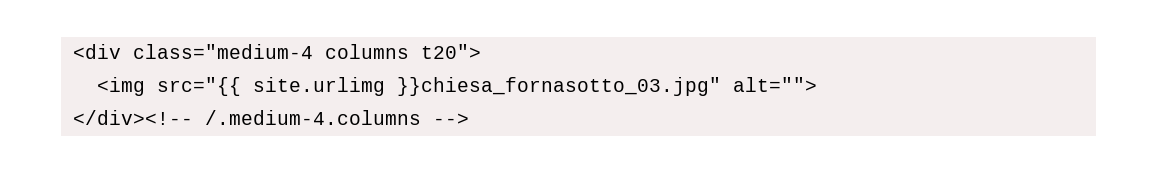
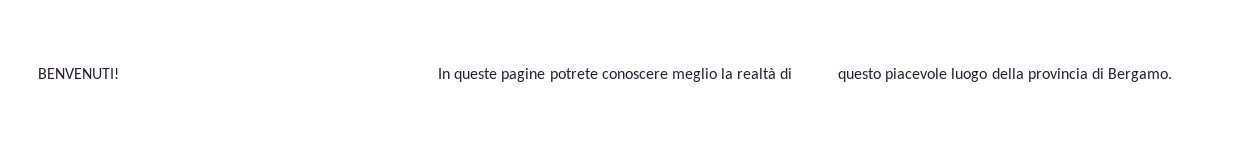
- <div class="medium-4 columns t20">
- <img src="{{ site.urlimg }}chiesa_fornasotto_03.jpg" alt="">
- </div><!-- /.medium-4.columns -->
+ BENVENUTI!
+ In queste pagine potrete conoscere meglio la realtà di questo piacevole luogo della provincia di Bergamo.

